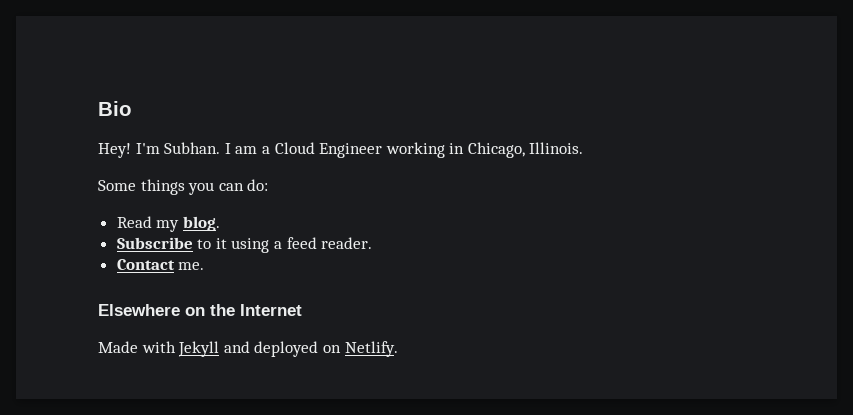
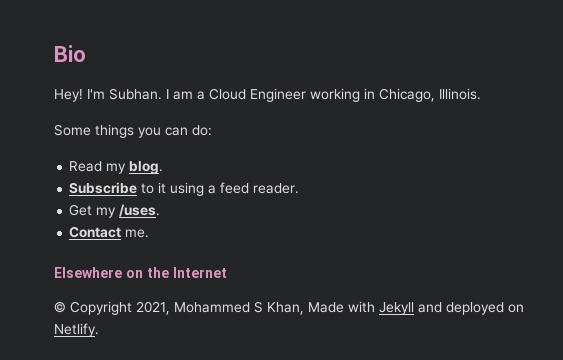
+ Get my /uses.
- Made with Jekyll and deployed on Netlify.
+ © Copyright 2021, Mohammed S Khan, Made with Jekyll and deployed on Netlify.

